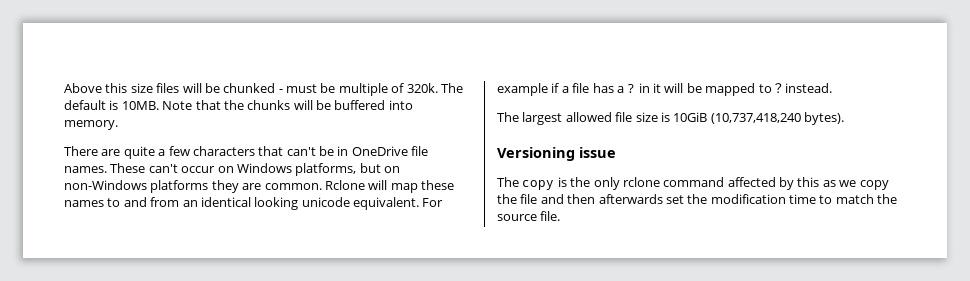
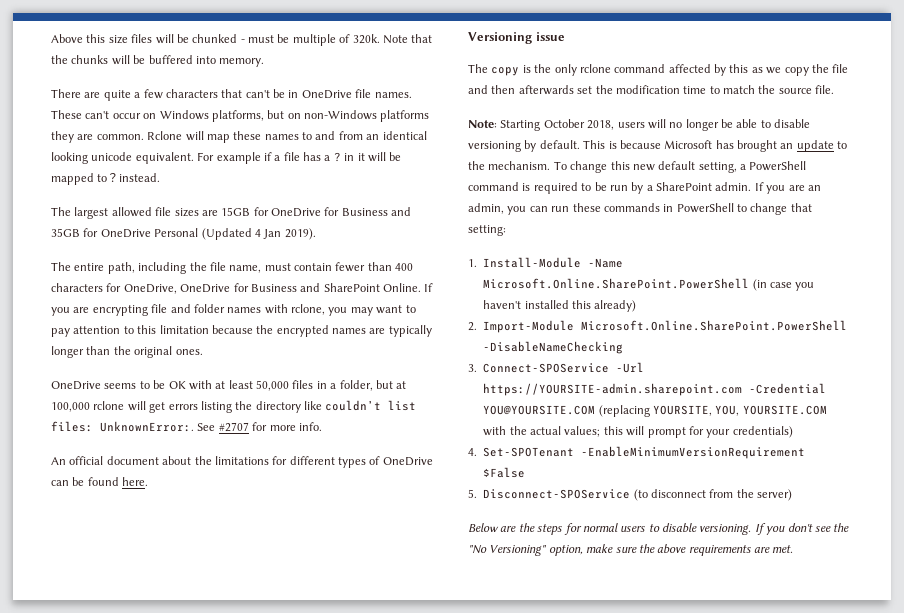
- The default is 10MB.
- The largest allowed file size is 10GiB (10,737,418,240 bytes).
+ The largest allowed file sizes are 15GB for OneDrive for Business and 35GB for OneDrive Personal (Updated 4 Jan 2019).
+ The entire path, including the file name, must contain fewer than 400 characters for OneDrive, OneDrive for Business and SharePoint Online. If you are encrypting file and folder names with rclone, you may want to pay attention to this limitation because the encrypted names are typically longer than the original ones.
+ OneDrive seems to be OK with at least 50,000 files in a folder, but at 100,000 rclone will get errors listing the directory like couldn’t list files: UnknownError:. See #2707 for more info.
+ An official document about the limitations for different types of OneDrive can be found here.
+ Note: Starting October 2018, users will no longer be able to disable versioning by default. This is because Microsoft has brought an update to the mechanism. To change this new default setting, a PowerShell command is required to be run by a SharePoint admin. If you are an admin, you can run these commands in PowerShell to change that setting:
+ 1. Install-Module -Name Microsoft.Online.SharePoint.PowerShell (in case you haven't installed this already)
+ 2. Import-Module Microsoft.Online.SharePoint.PowerShell -DisableNameChecking
+ 3. Connect-SPOService -Url https://YOURSITE-admin.sharepoint.com -Credential YOU@YOURSITE.COM (replacing YOURSITE, YOU, YOURSITE.COM with the actual values; this will prompt for your credentials)
+ 4. Set-SPOTenant -EnableMinimumVersionRequirement $False
+ 5. Disconnect-SPOService (to disconnect from the server)
+ Below are the steps for normal users to disable versioning. If you don't see the "No Versioning" option, make sure the above requirements are met.

